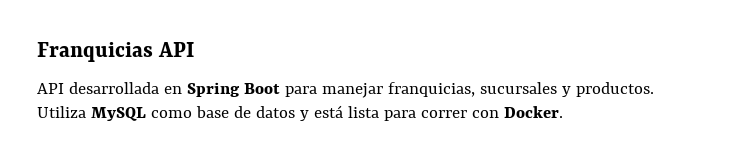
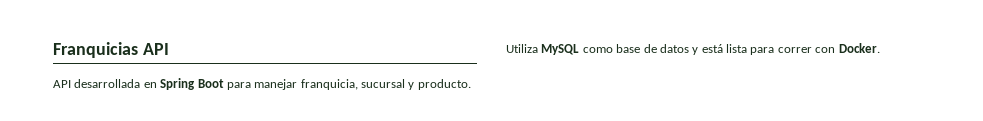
- API desarrollada en Spring Boot para manejar franquicias, sucursales y productos.
+ API desarrollada en Spring Boot para manejar franquicia, sucursal y producto.

